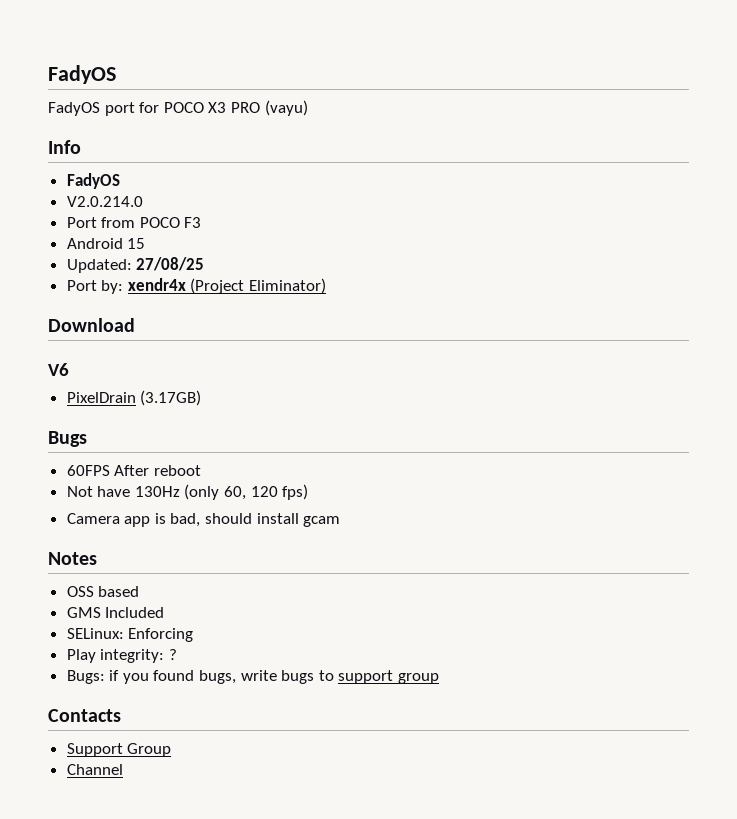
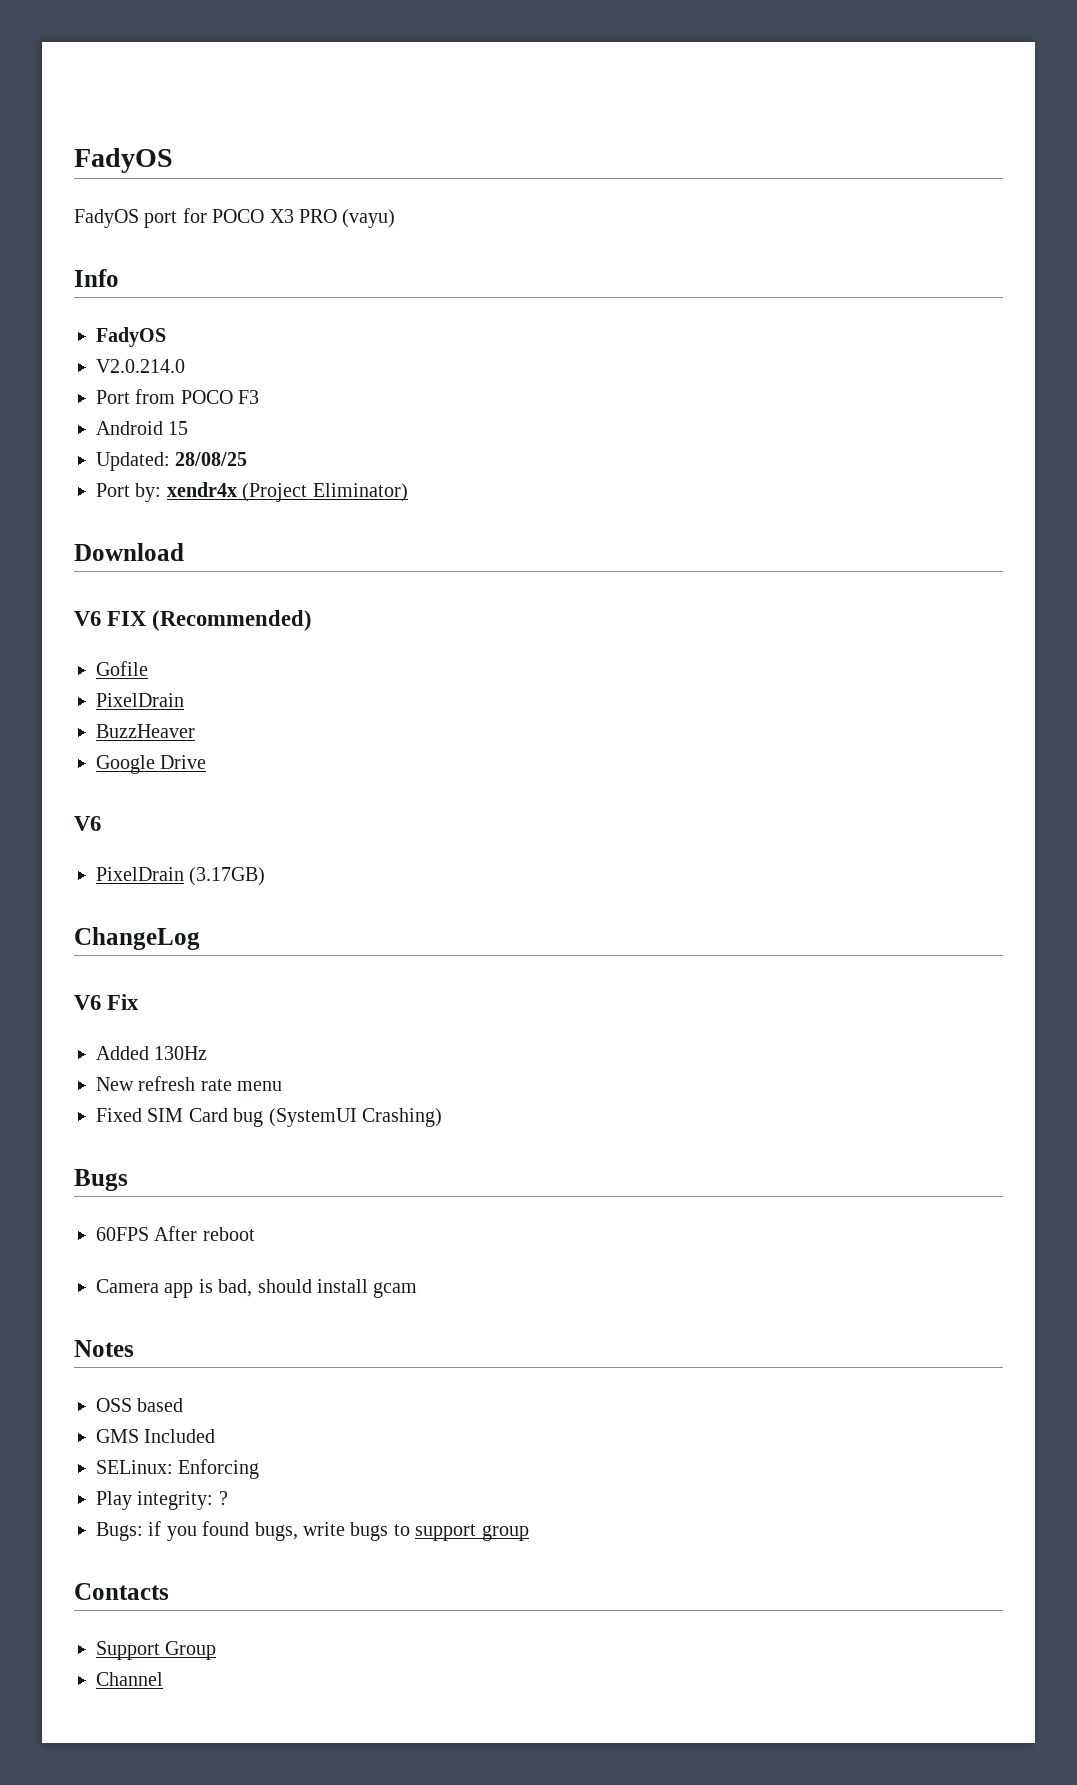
- Updated: 27/08/25
+ Updated: 28/08/25
+ V6 FIX (Recommended)
+ Gofile
+ PixelDrain
+ BuzzHeaver
+ Google Drive
  V6
  PixelDrain (3.17GB)
+ ChangeLog
+ V6 Fix
+ Added 130Hz
+ New refresh rate menu
+ Fixed SIM Card bug (SystemUI Crashing)
  Bugs
  60FPS After reboot
- Not have 130Hz (only 60, 120 fps)

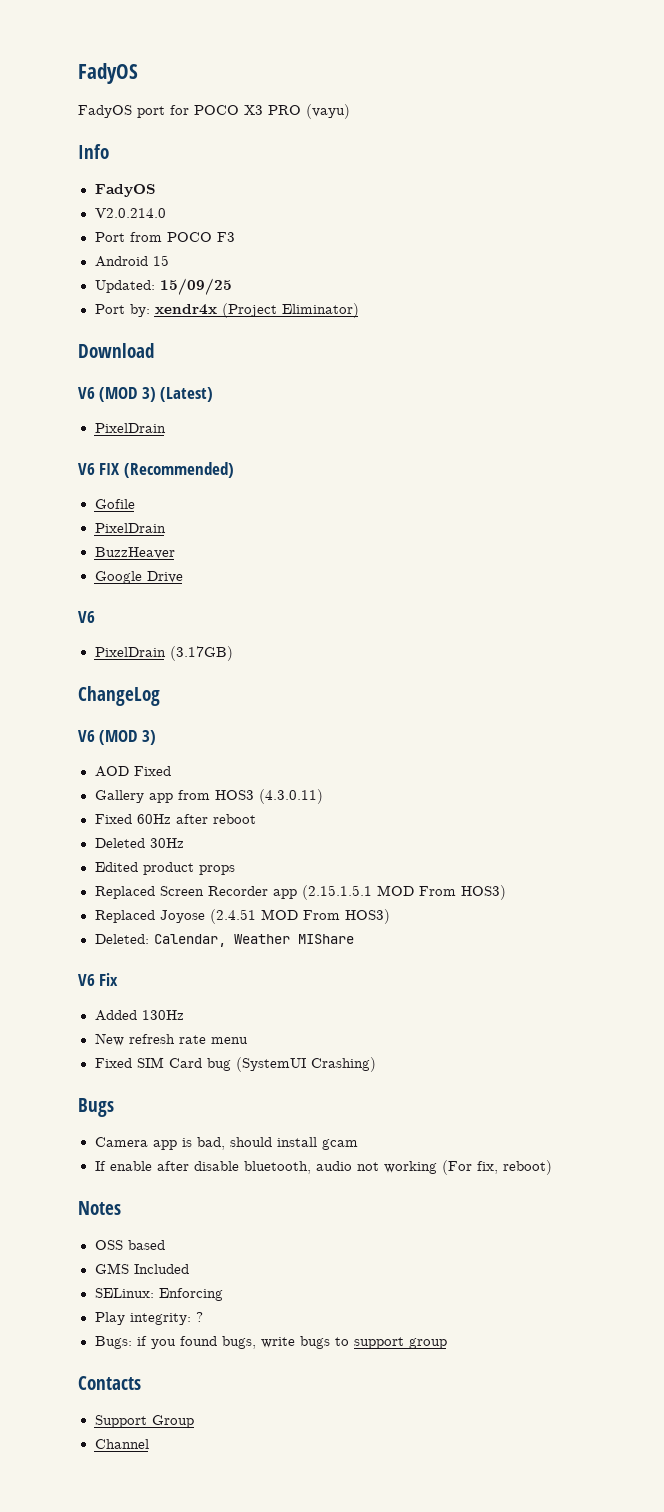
- Updated: 28/08/25
+ Updated: 15/09/25
+ V6 (MOD 3) (Latest)
+ PixelDrain
  ChangeLog
+ V6 (MOD 3)
+ AOD Fixed
+ Gallery app from HOS3 (4.3.0.11)
+ Fixed 60Hz after reboot
+ Deleted 30Hz
+ Edited product props
+ Replaced Screen Recorder app (2.15.1.5.1 MOD From HOS3)
+ Replaced Joyose (2.4.51 MOD From HOS3)
+ Deleted: Calendar, Weather MIShare
- 60FPS After reboot
+ If enable after disable bluetooth, audio not working (For fix, reboot)

